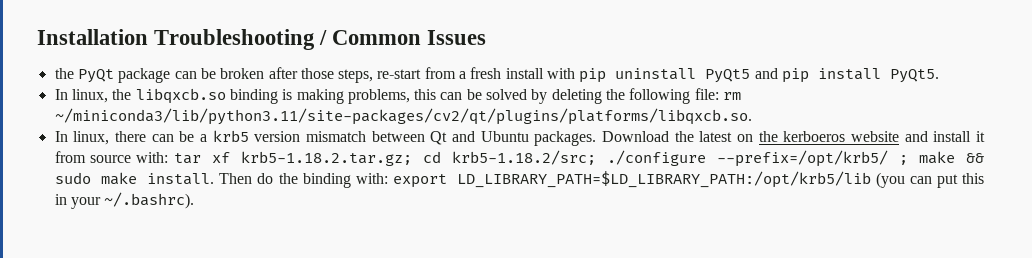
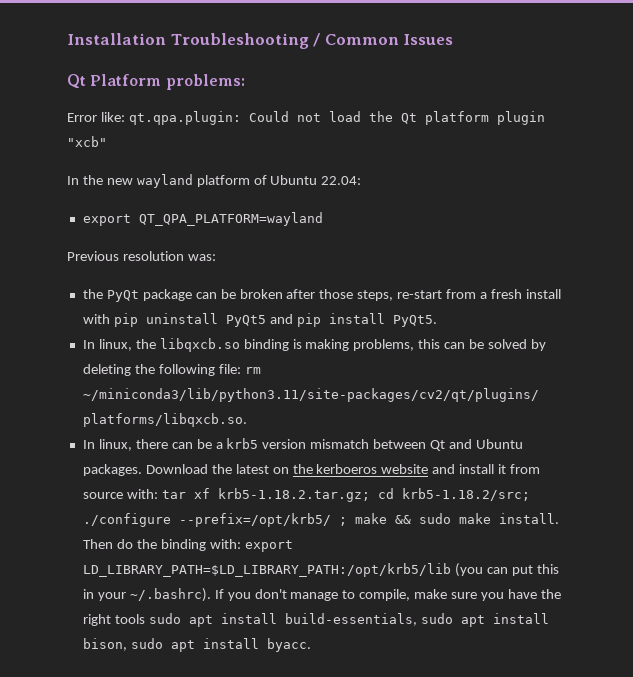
+ Qt Platform problems:
+ Error like: qt.qpa.plugin: Could not load the Qt platform plugin "xcb"
+ In the new wayland platform of Ubuntu 22.04:
+ export QT_QPA_PLATFORM=wayland
+ Previous resolution was:
- Then do the binding with: export LD_LIBRARY_PATH=$LD_LIBRARY_PATH:/opt/krb5/lib (you can put this in your ~/.bashrc).
+ Then do the binding with: export LD_LIBRARY_PATH=$LD_LIBRARY_PATH:/opt/krb5/lib (you can put this in your ~/.bashrc). If you don't manage to compile, make sure you have the right tools sudo apt install build-essentials, sudo apt install bison, sudo apt install byacc.

